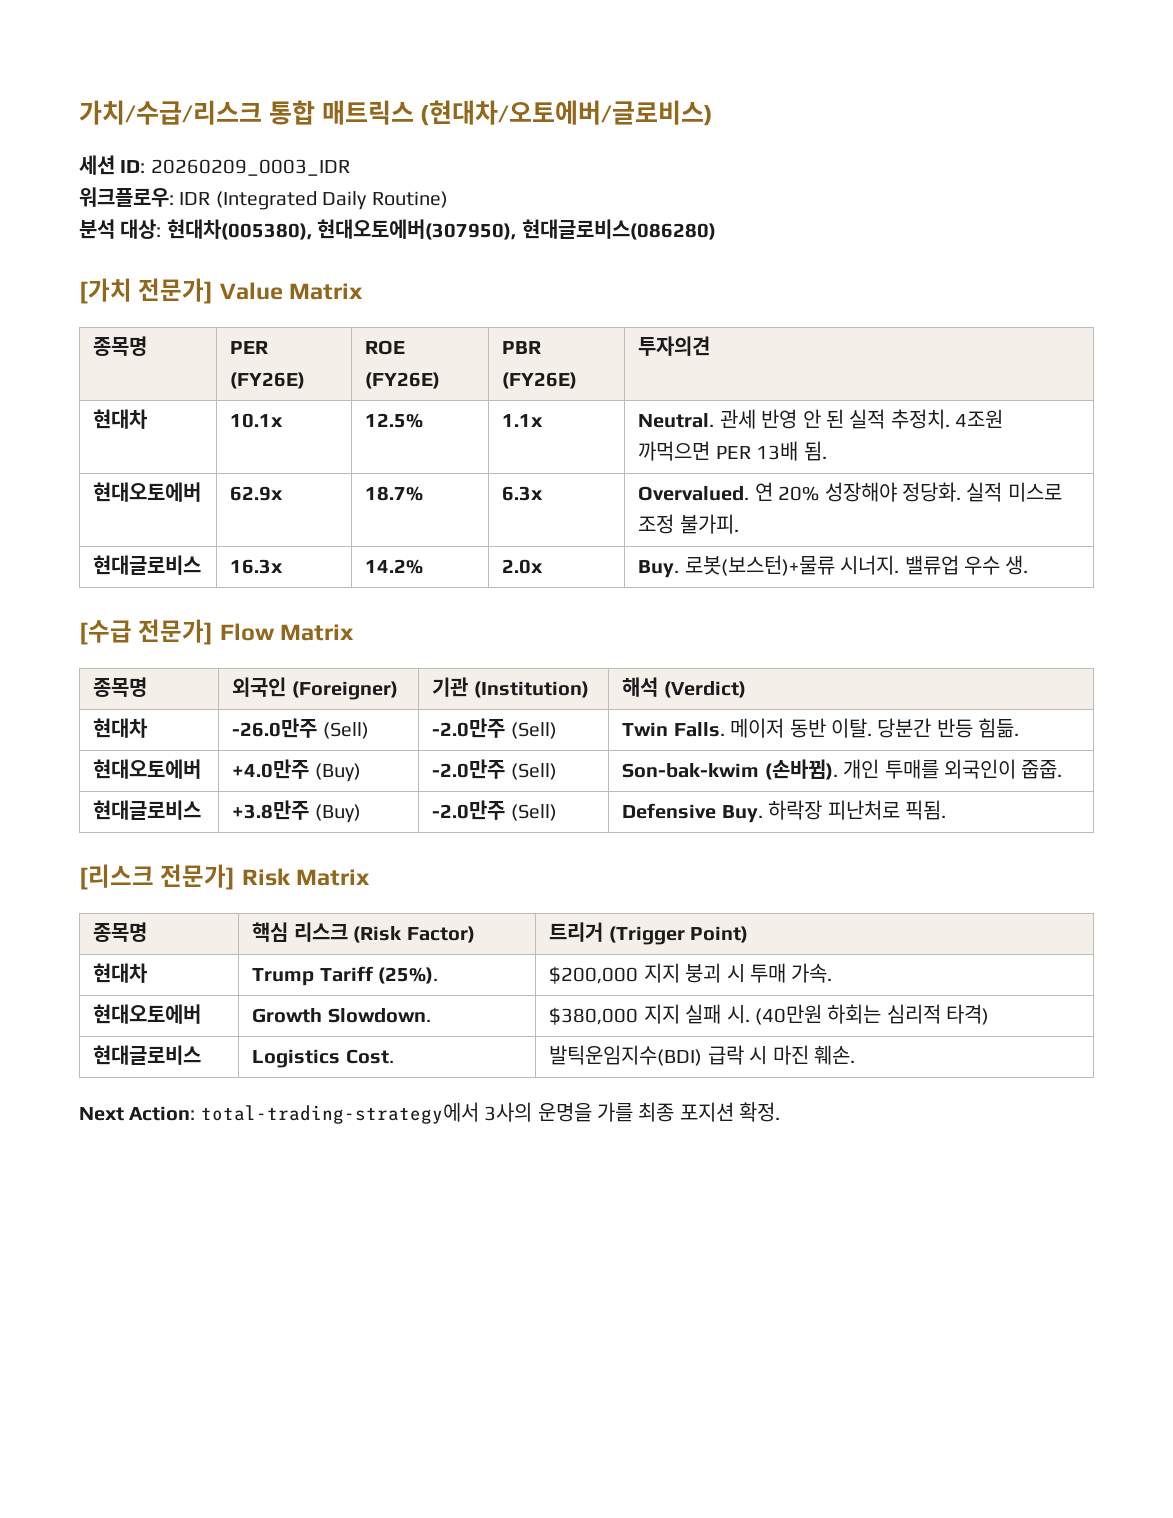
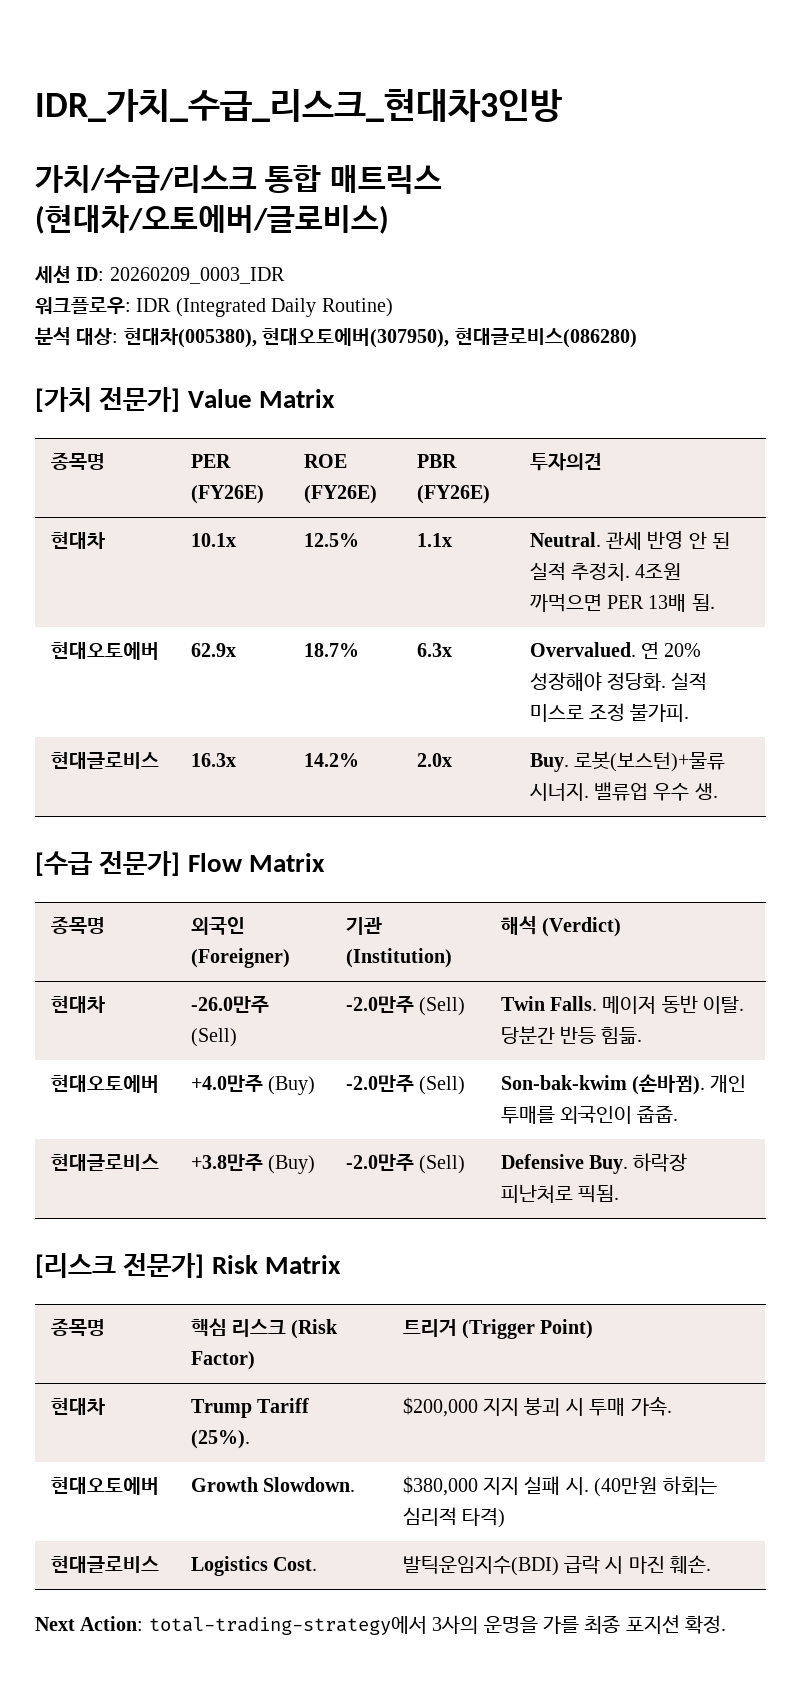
+ IDR_가치_수급_리스크_현대차3인방

